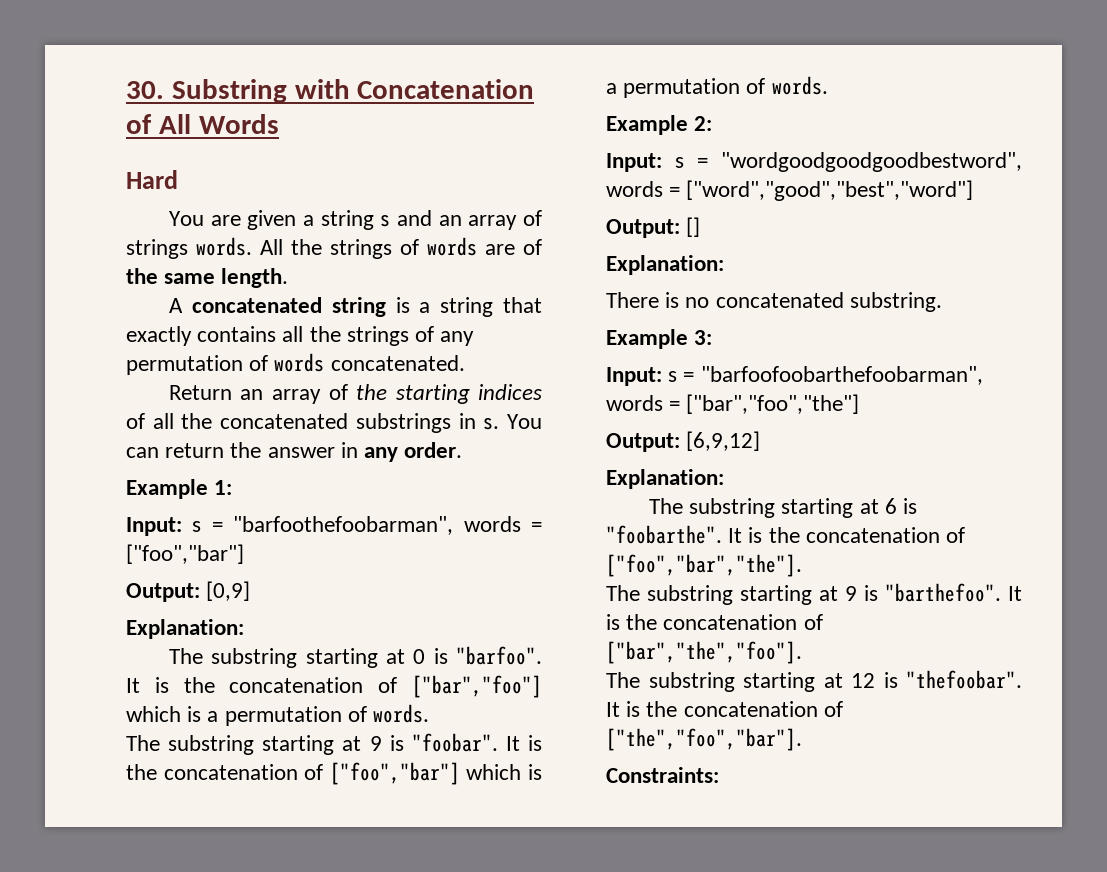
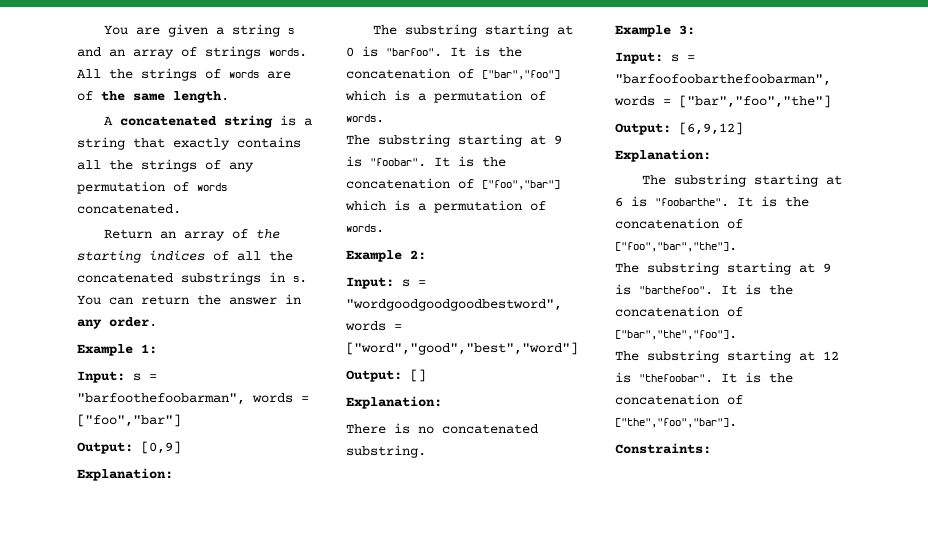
- 30. Substring with Concatenation of All Words
- Hard

